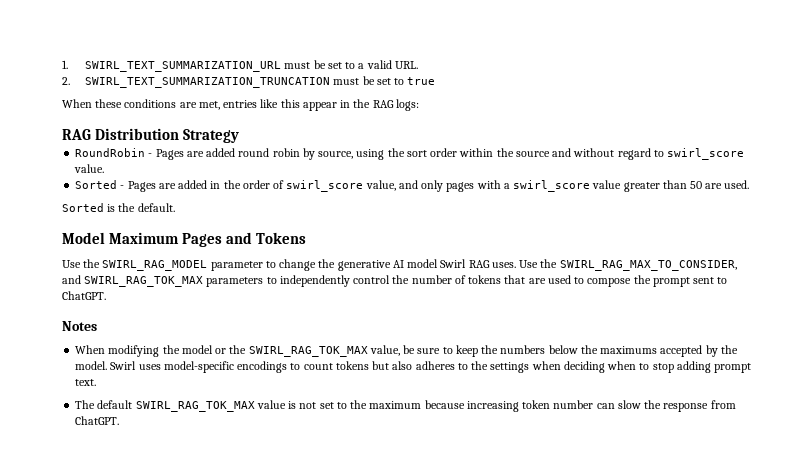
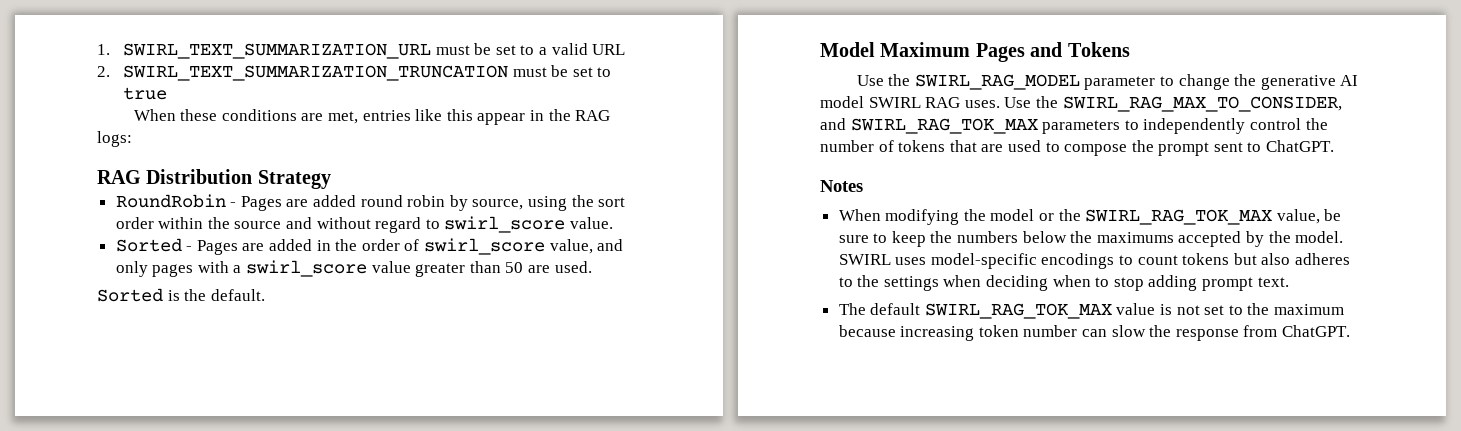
- 1. SWIRL_TEXT_SUMMARIZATION_URL must be set to a valid URL.
+ 1. SWIRL_TEXT_SUMMARIZATION_URL must be set to a valid URL
- Use the SWIRL_RAG_MODEL parameter to change the generative AI model Swirl RAG uses.
+ Use the SWIRL_RAG_MODEL parameter to change the generative AI model SWIRL RAG uses.
- Swirl uses model-specific encodings to count tokens but also adheres to the settings when deciding when to stop adding prompt text.
+ SWIRL uses model-specific encodings to count tokens but also adheres to the settings when deciding when to stop adding prompt text.

